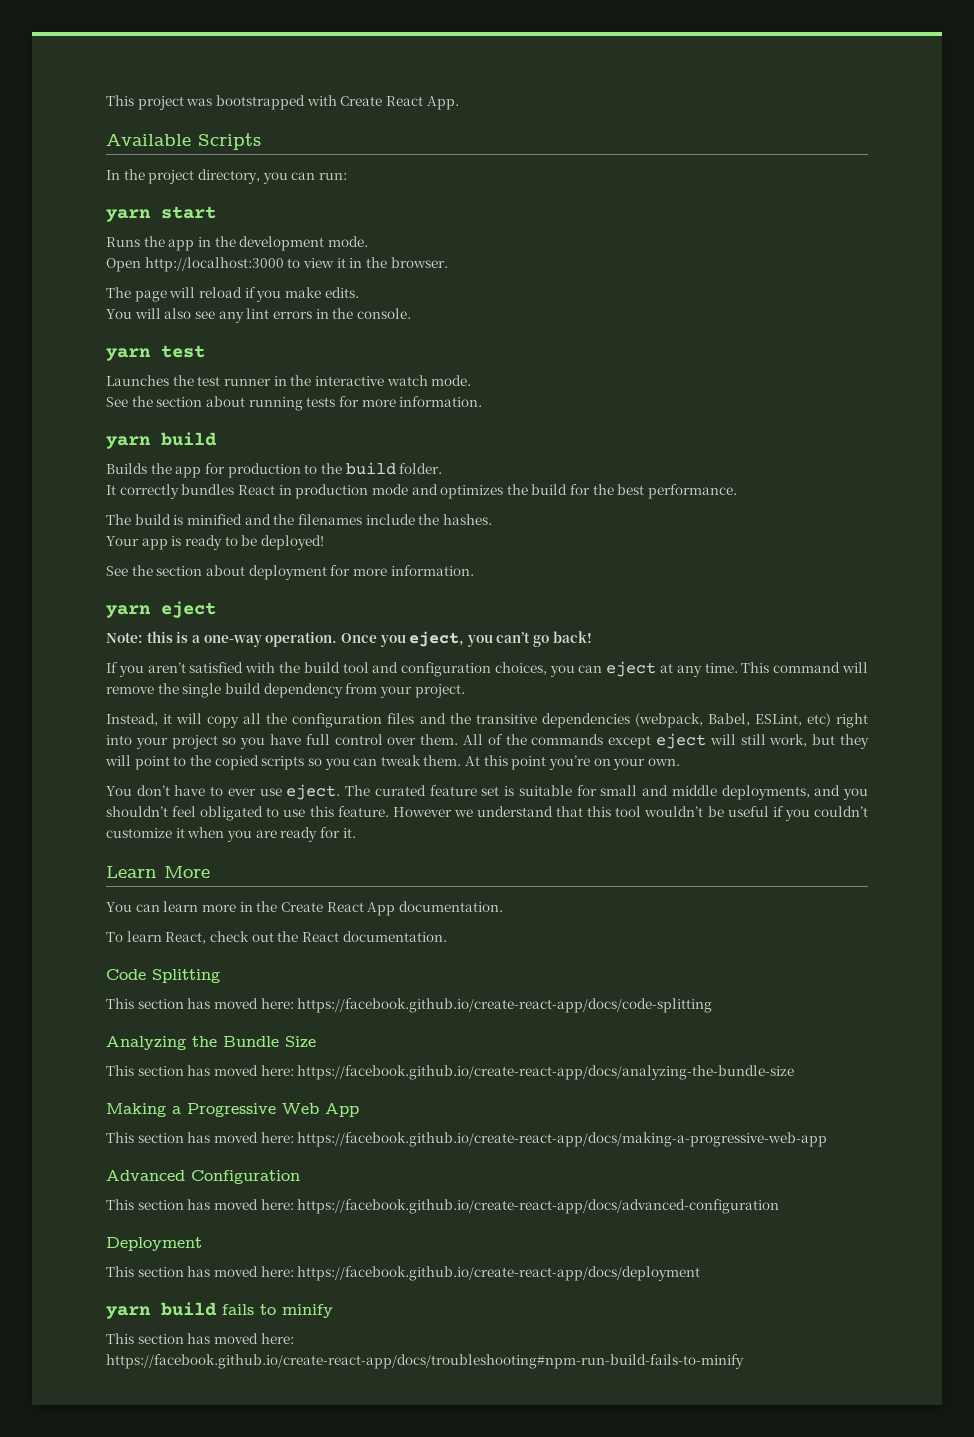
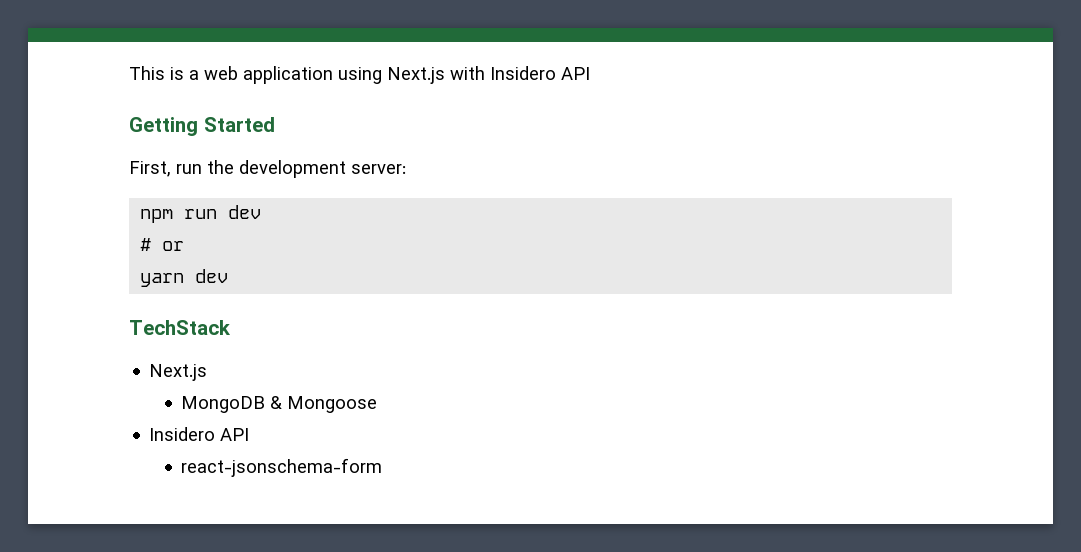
- This project was bootstrapped with Create React App.
- Available Scripts
- In the project directory, you can run:
- yarn start
- Runs the app in the development mode.
- Open http://localhost:3000 to view it in the browser.
- The page will reload if you make edits.
- You will also see any lint errors in the console.
- yarn test
- Launches the test runner in the interactive watch mode.
- See the section about running tests for more information.
- yarn build
- Builds the app for production to the build folder.
- It correctly bundles React in production mode and optimizes the build for the best performance.
- The build is minified and the filenames include the hashes.
- Your app is ready to be deployed!
- See the section about deployment for more information.
- yarn eject
- Note: this is a one-way operation. Once you eject, you can’t go back!
- If you aren’t satisfied with the build tool and configuration choices, you can eject at any time. This command will remove the single build dependency from your project.
- Instead, it will copy all the configuration files and the transitive dependencies (webpack, Babel, ESLint, etc) right into your project so you have full control over them. All of the commands except eject will still work, but they will point to the copied scripts so you can tweak them. At this point you’re on your own.
- You don’t have to ever use eject. The curated feature set is suitable for small and middle deployments, and you shouldn’t feel obligated to use this feature. However we understand that this tool wouldn’t be useful if you couldn’t customize it when you are ready for it.
- Learn More
- You can learn more in the Create React App documentation.
- To learn React, check out the React documentation.
- Code Splitting
- This section has moved here: https://facebook.github.io/create-react-app/docs/code-splitting
- Analyzing the Bundle Size
- This section has moved here: https://facebook.github.io/create-react-app/docs/analyzing-the-bundle-size
- Making a Progressive Web App
- This section has moved here: https://facebook.github.io/create-react-app/docs/making-a-progressive-web-app
- Advanced Configuration
- This section has moved here: https://facebook.github.io/create-react-app/docs/advanced-configuration
- Deployment
- This section has moved here: https://facebook.github.io/create-react-app/docs/deployment
- yarn build fails to minify
- This section has moved here: https://facebook.github.io/create-react-app/docs/troubleshooting#npm-run-build-fails-to-minify
+ This is a web application using Next.js with Insidero API
+ Getting Started
+ First, run the development server:
+ npm run dev
+ # or
+ yarn dev
+ TechStack
+ Next.js
+ MongoDB & Mongoose
+ Insidero API
+ react-jsonschema-form

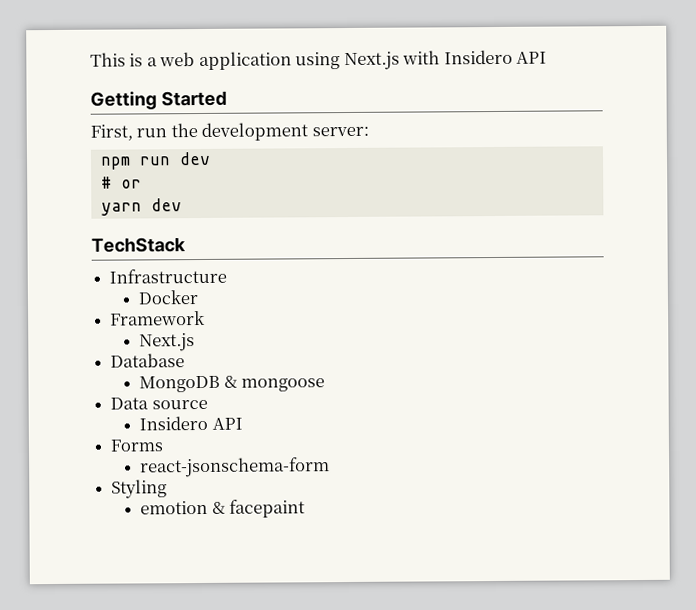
  TechStack
+ Infrastructure
+ Docker
+ Framework
  Next.js
+ Database
- MongoDB & Mongoose
+ MongoDB & mongoose
+ Data source
  Insidero API
+ Forms
+ Styling
+ emotion & facepaint

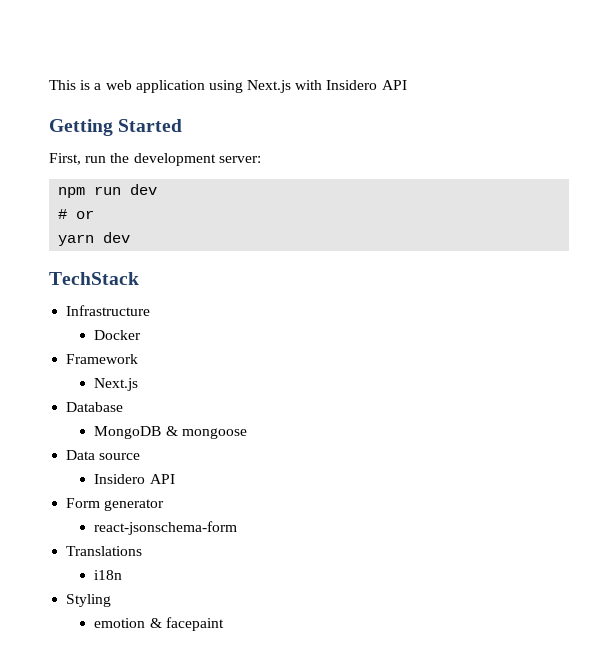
- Forms
+ Form generator
+ Translations
+ i18n

